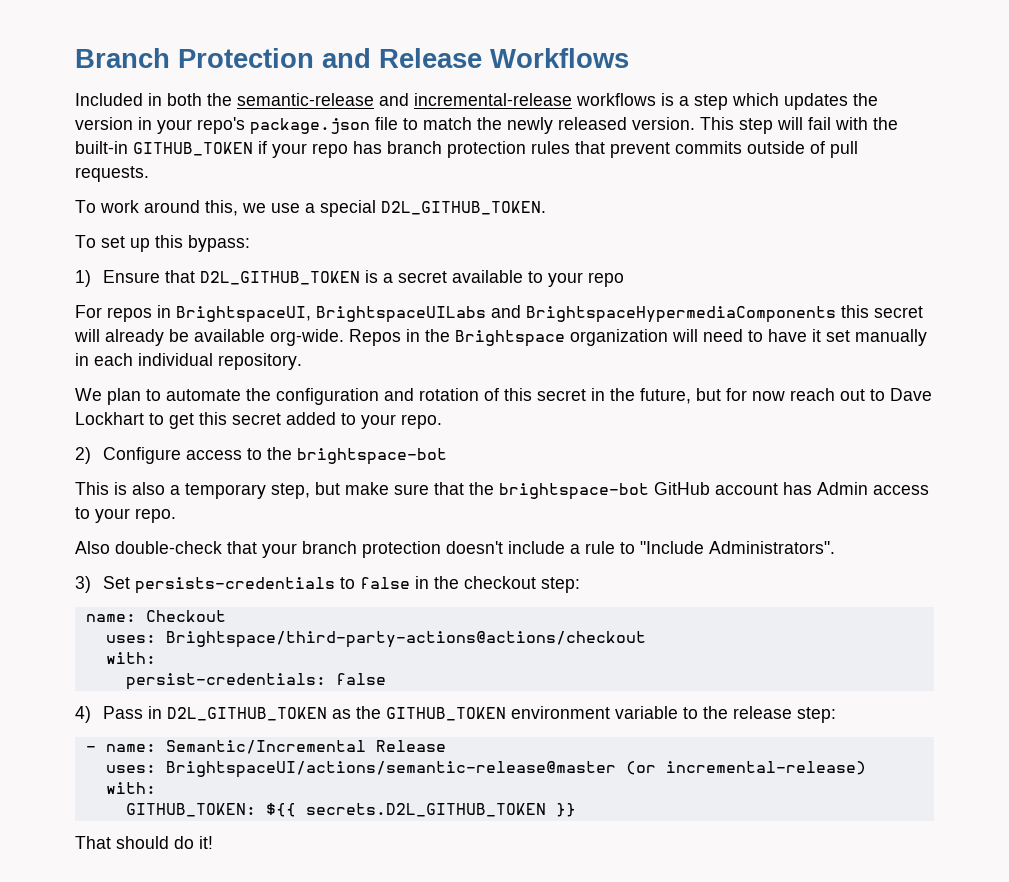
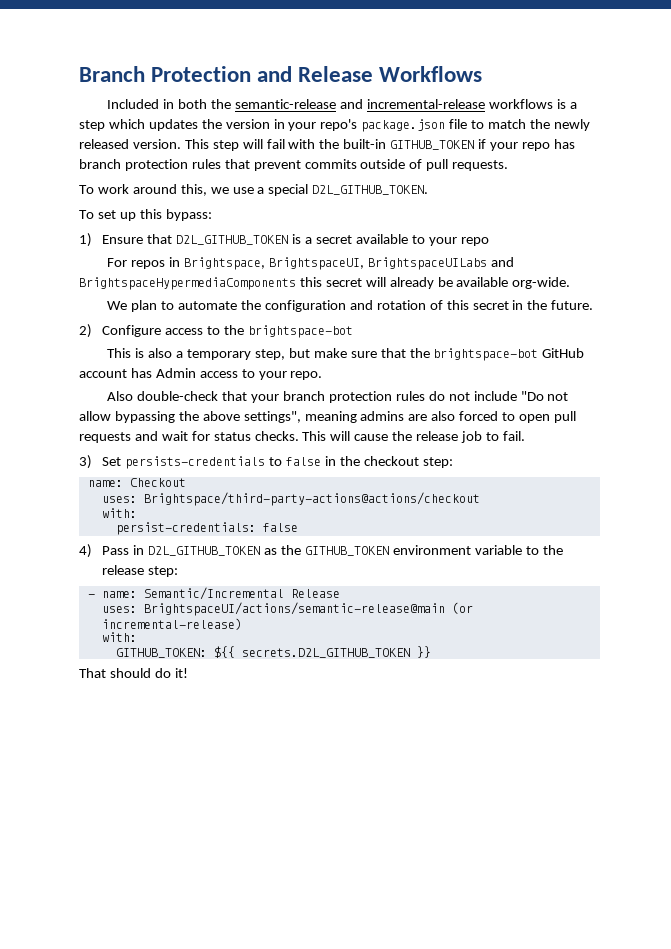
- For repos in BrightspaceUI, BrightspaceUILabs and BrightspaceHypermediaComponents this secret will already be available org-wide. Repos in the Brightspace organization will need to have it set manually in each individual repository.
+ For repos in Brightspace, BrightspaceUI, BrightspaceUILabs and BrightspaceHypermediaComponents this secret will already be available org-wide.
- We plan to automate the configuration and rotation of this secret in the future, but for now reach out to Dave Lockhart to get this secret added to your repo.
+ We plan to automate the configuration and rotation of this secret in the future.
- Also double-check that your branch protection doesn't include a rule to "Include Administrators".
+ Also double-check that your branch protection rules do not include "Do not allow bypassing the above settings", meaning admins are also forced to open pull requests and wait for status checks. This will cause the release job to fail.
- uses: BrightspaceUI/actions/semantic-release@master (or incremental-release)
+ uses: BrightspaceUI/actions/semantic-release@main (or incremental-release)

